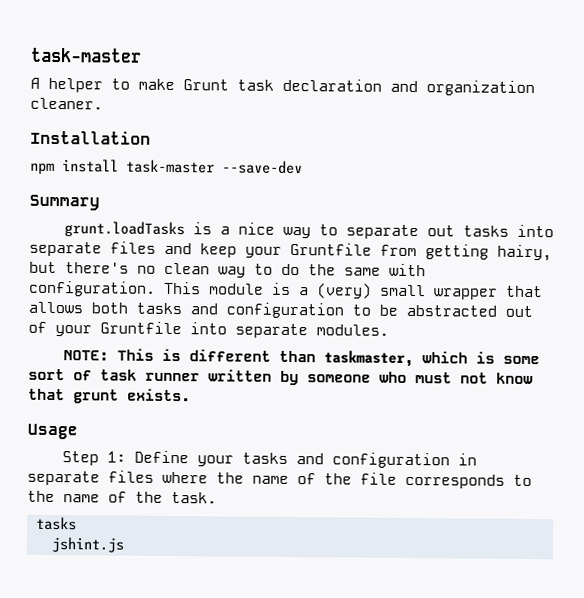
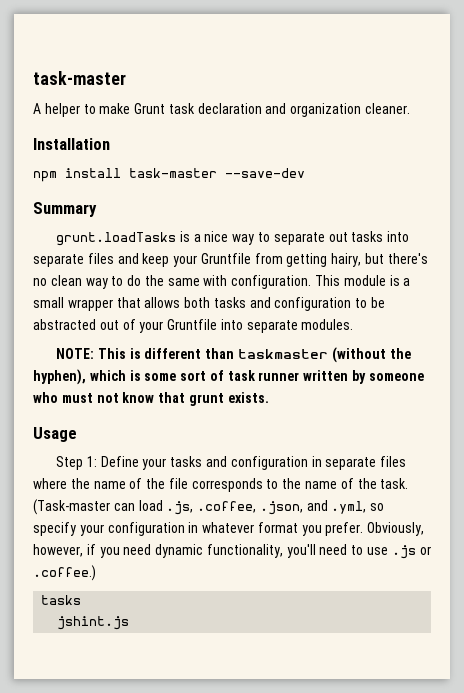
- This module is a (very) small wrapper that allows both tasks and configuration to be abstracted out of your Gruntfile into separate modules.
+ This module is a small wrapper that allows both tasks and configuration to be abstracted out of your Gruntfile into separate modules.
- NOTE: This is different than taskmaster, which is some sort of task runner written by someone who must not know that grunt exists.
+ NOTE: This is different than taskmaster (without the hyphen), which is some sort of task runner written by someone who must not know that grunt exists.
+ (Task-master can load .js, .coffee, .json, and .yml, so specify your configuration in whatever format you prefer. Obviously, however, if you need dynamic functionality, you'll need to use .js or .coffee.)

